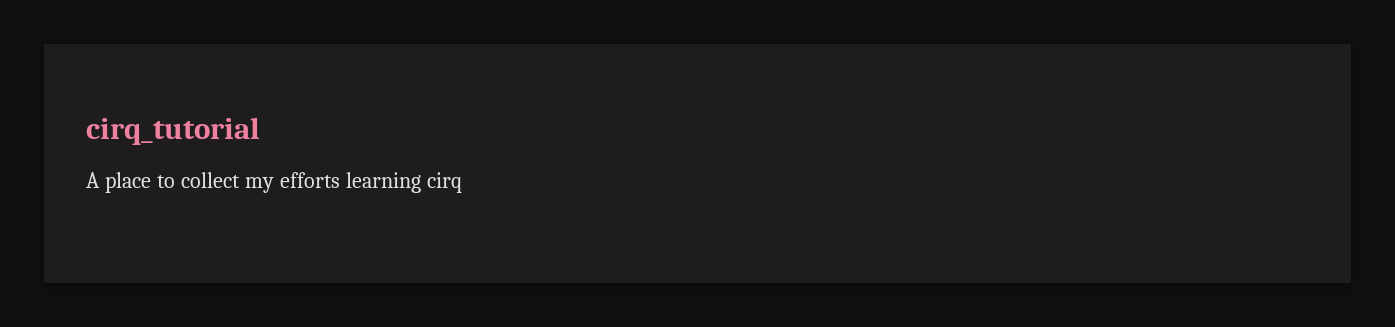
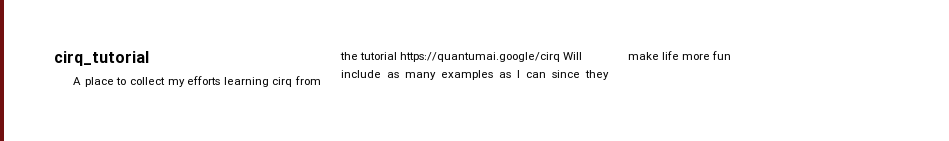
- A place to collect my efforts learning cirq
+ A place to collect my efforts learning cirq from the tutorial https://quantumai.google/cirq Will include as many examples as I can since they make life more fun

